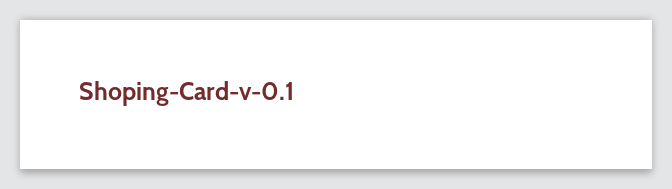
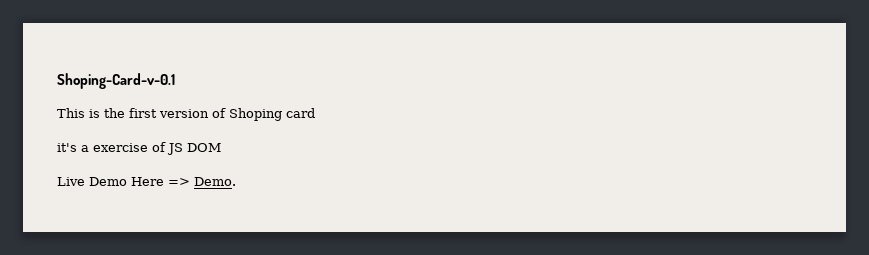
+ This is the first version of Shoping card
+ it's a exercise of JS DOM
+ Live Demo Here => Demo.

